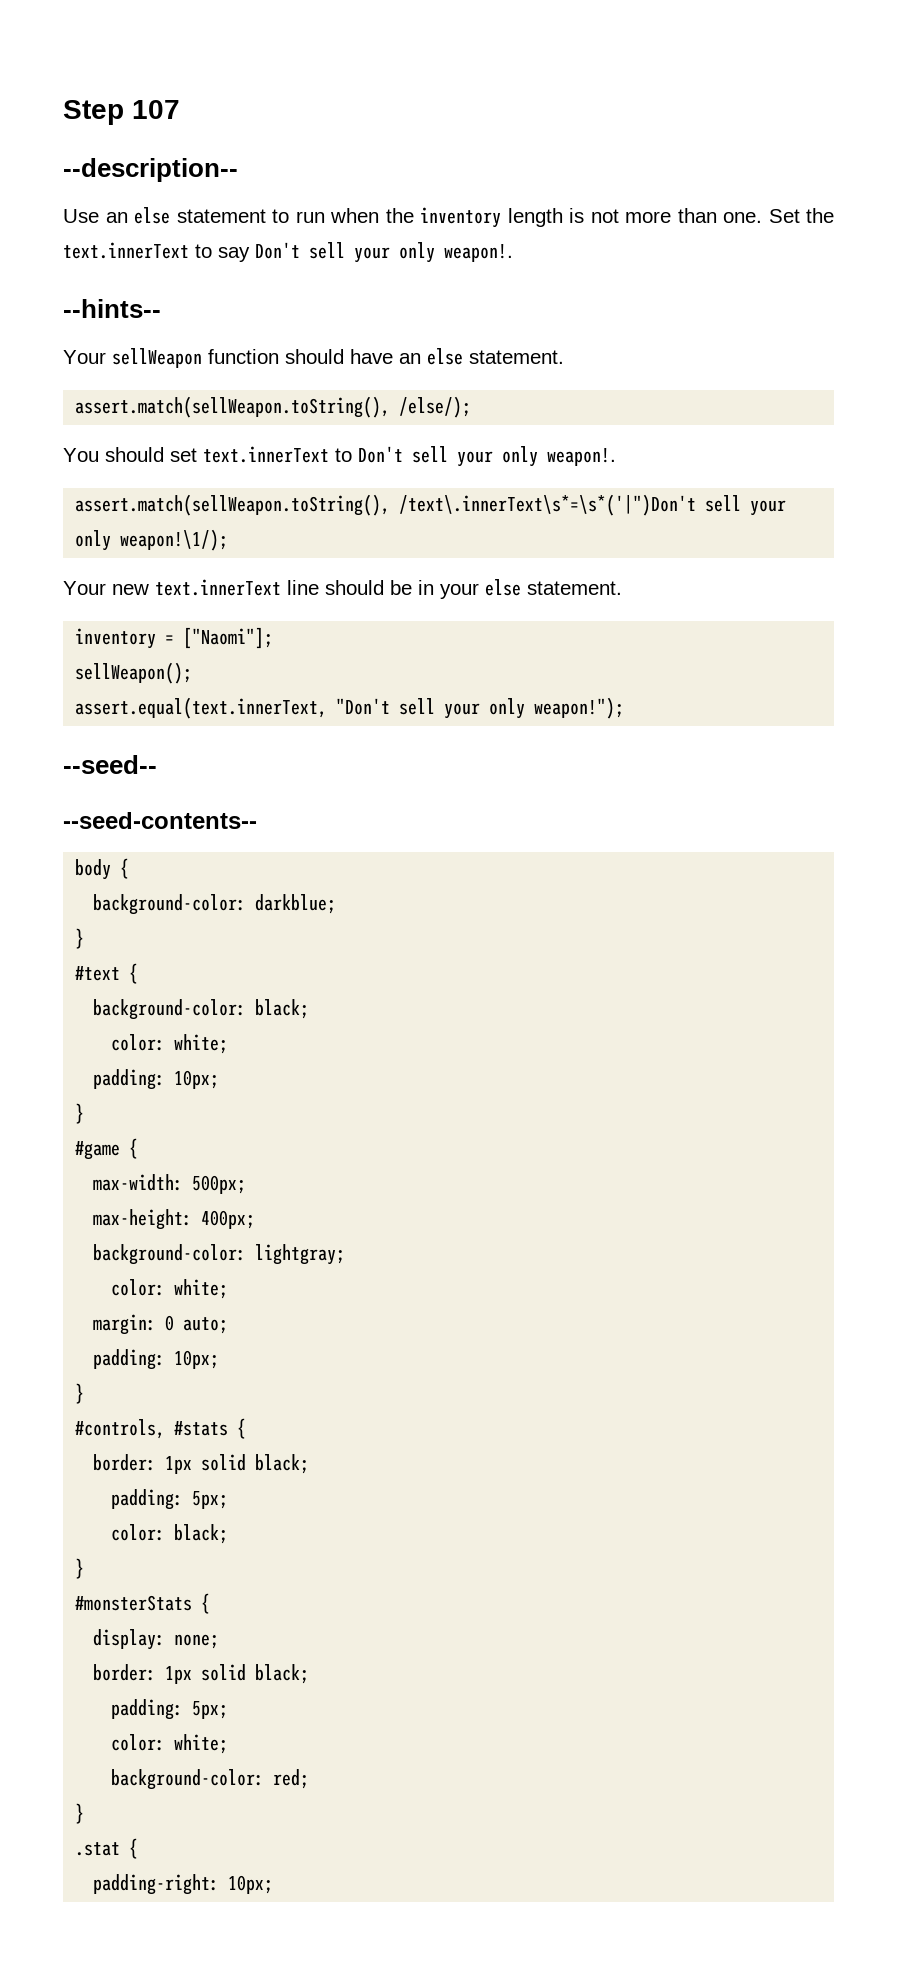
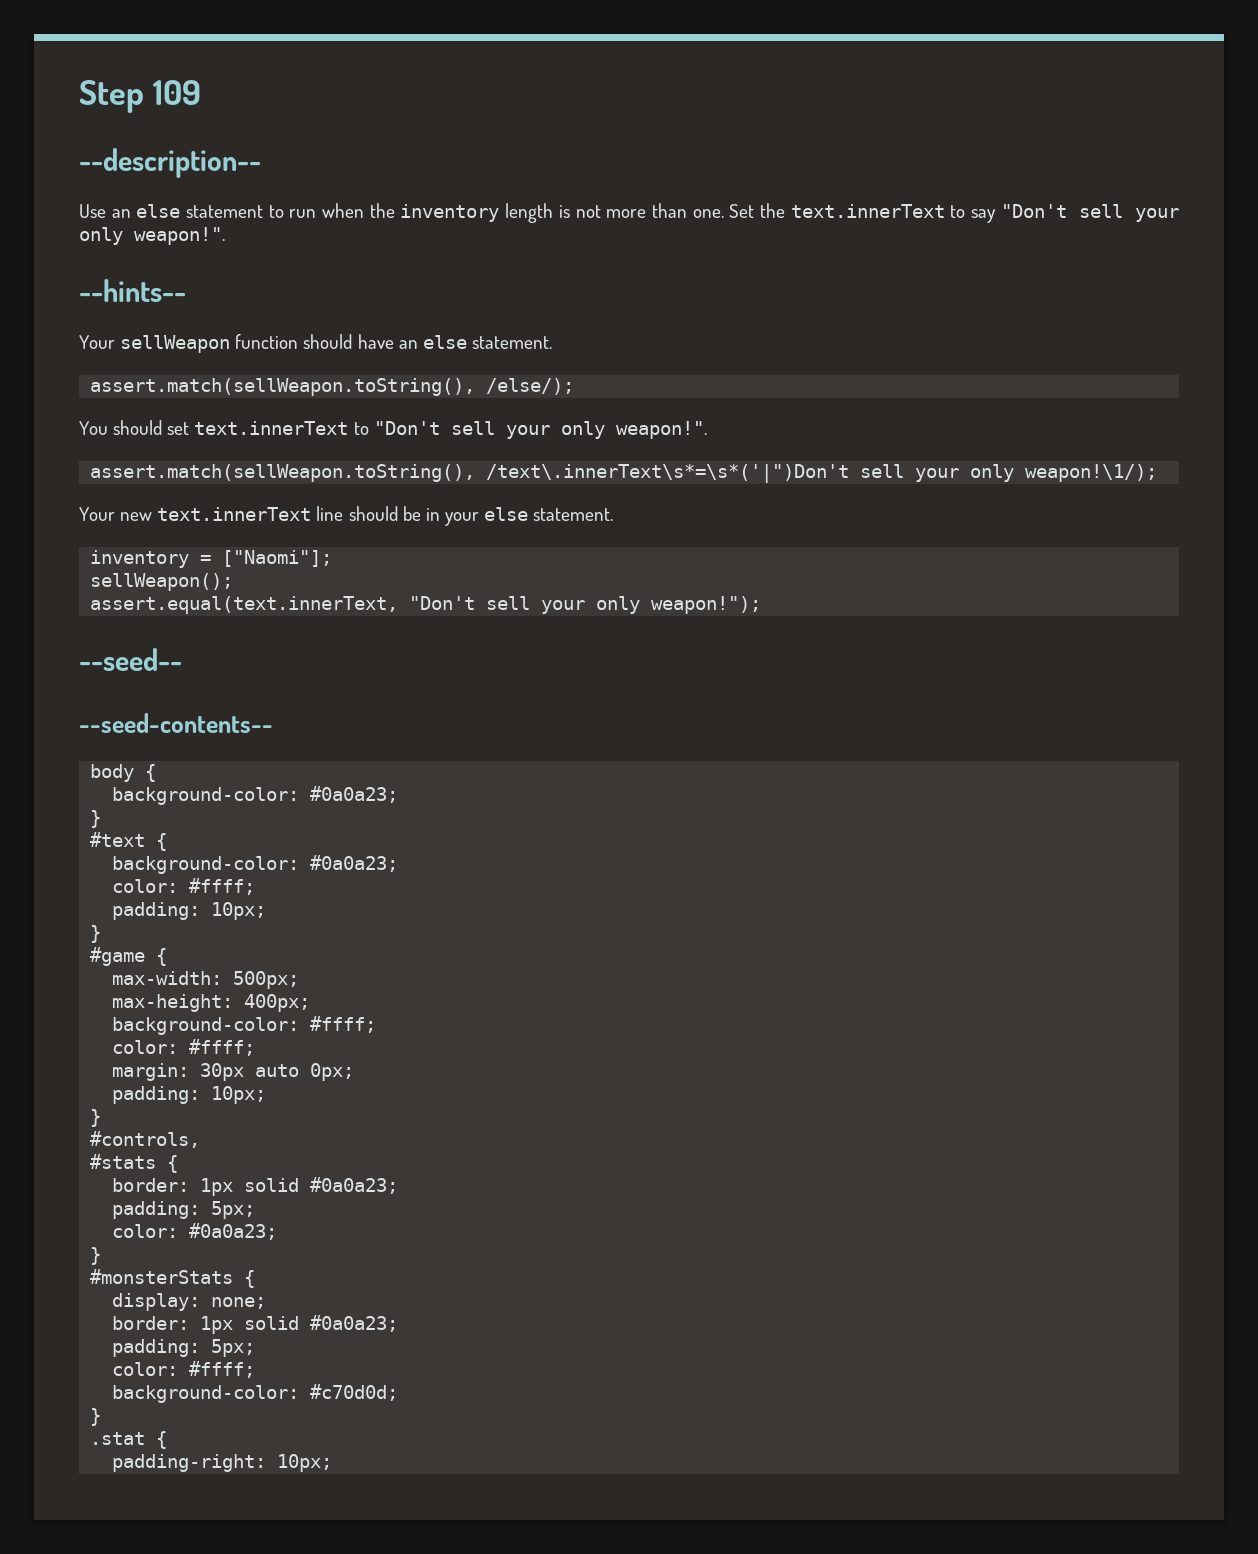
- Step 107
+ Step 109
- Set the text.innerText to say Don't sell your only weapon!.
+ Set the text.innerText to say "Don't sell your only weapon!".
- You should set text.innerText to Don't sell your only weapon!.
+ You should set text.innerText to "Don't sell your only weapon!".
  body {
- background-color: darkblue;
+ background-color: #0a0a23;
  #text {
- background-color: black;
- color: white;
+ background-color: #0a0a23;
+ color: #ffff;
- background-color: lightgray;
- color: white;
+ background-color: #ffff;
+ color: #ffff;
- margin: 0 auto;
+ margin: 30px auto 0px;
- #controls, #stats {
- border: 1px solid black;
+ #controls,
+ #stats {
+ border: 1px solid #0a0a23;
  padding: 5px;
- color: black;
+ color: #0a0a23;
  display: none;
- border: 1px solid black;
+ border: 1px solid #0a0a23;
  padding: 5px;
- color: white;
- background-color: red;
+ color: #ffff;
+ background-color: #c70d0d;

